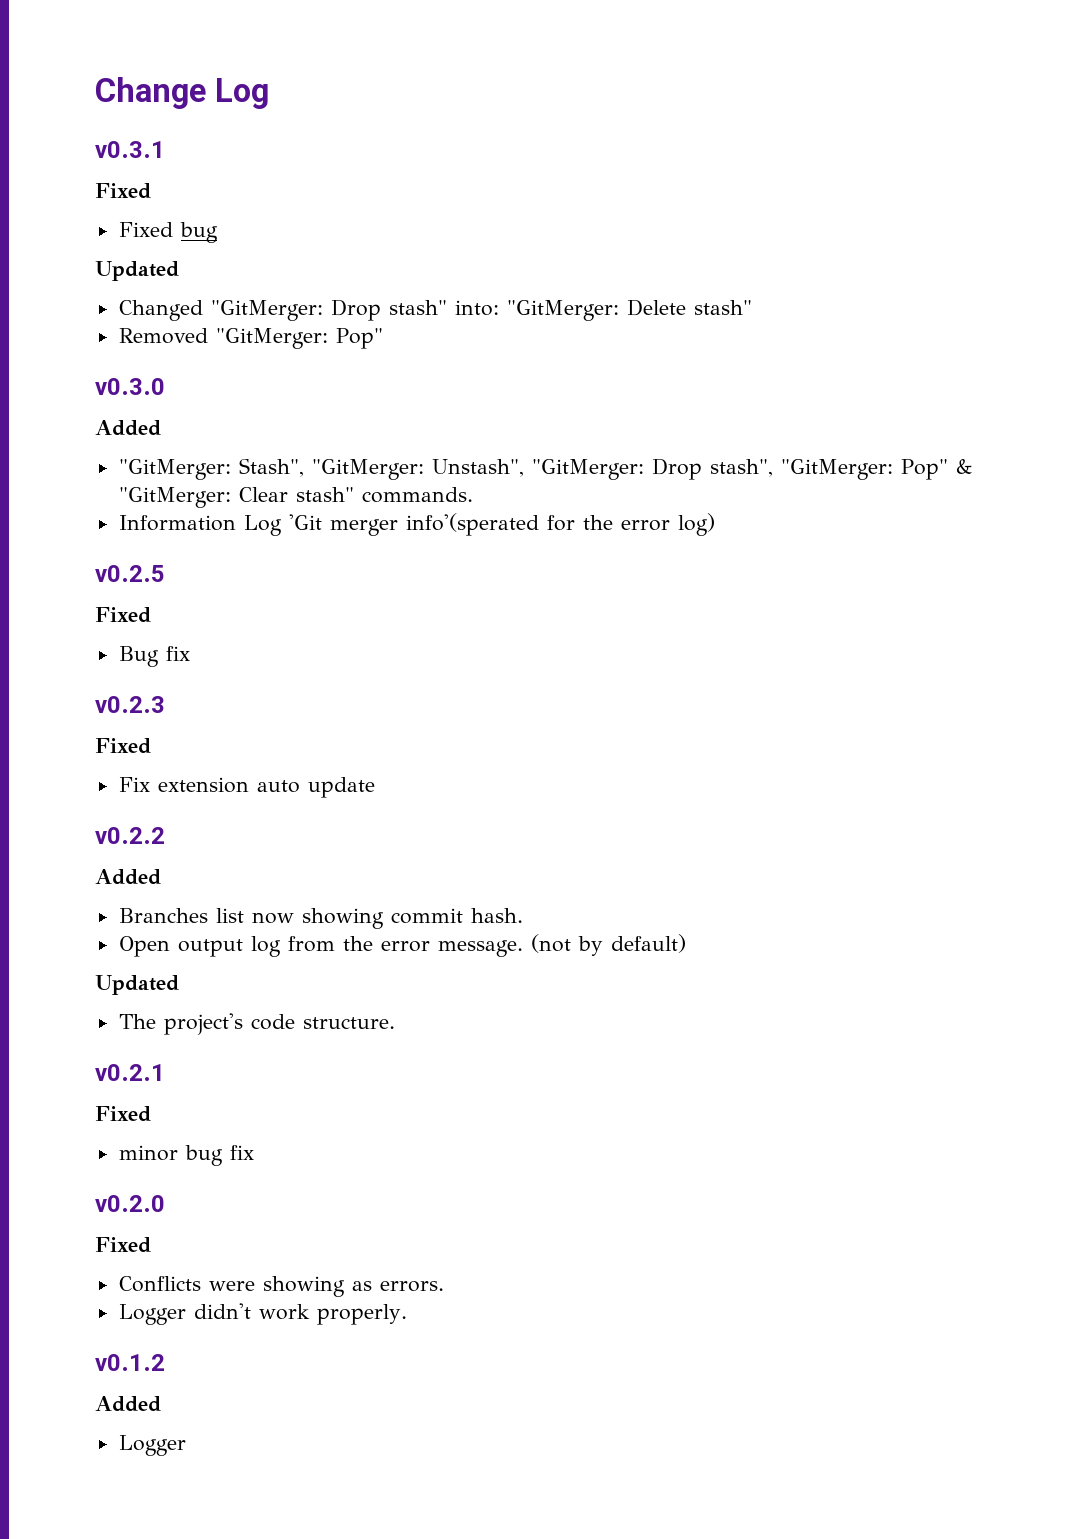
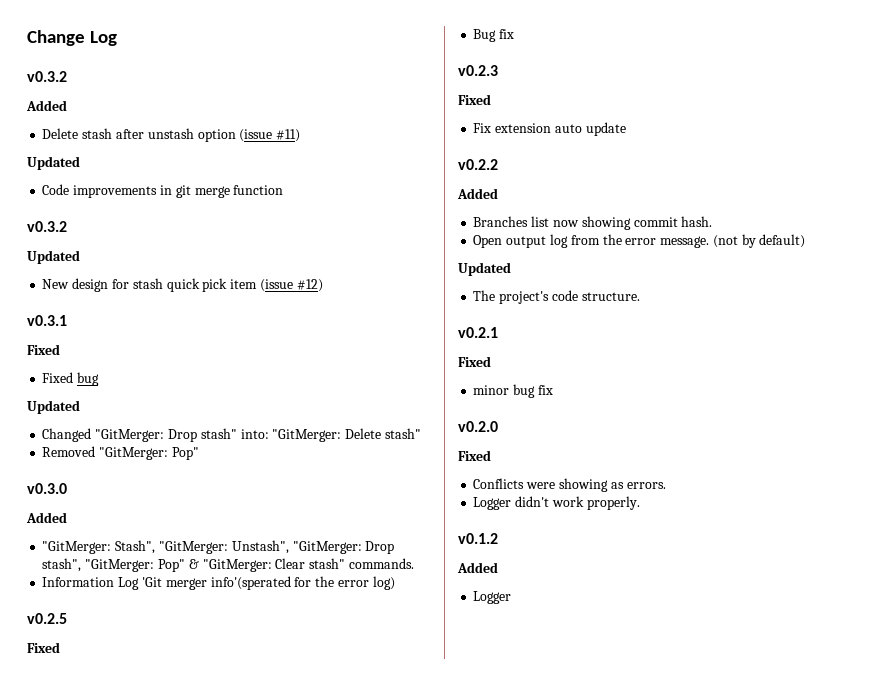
  Change Log
+ v0.3.2
+ Added
+ Delete stash after unstash option (issue #11)
+ Updated
+ Code improvements in git merge function
+ v0.3.2
+ Updated
+ New design for stash quick pick item (issue #12)

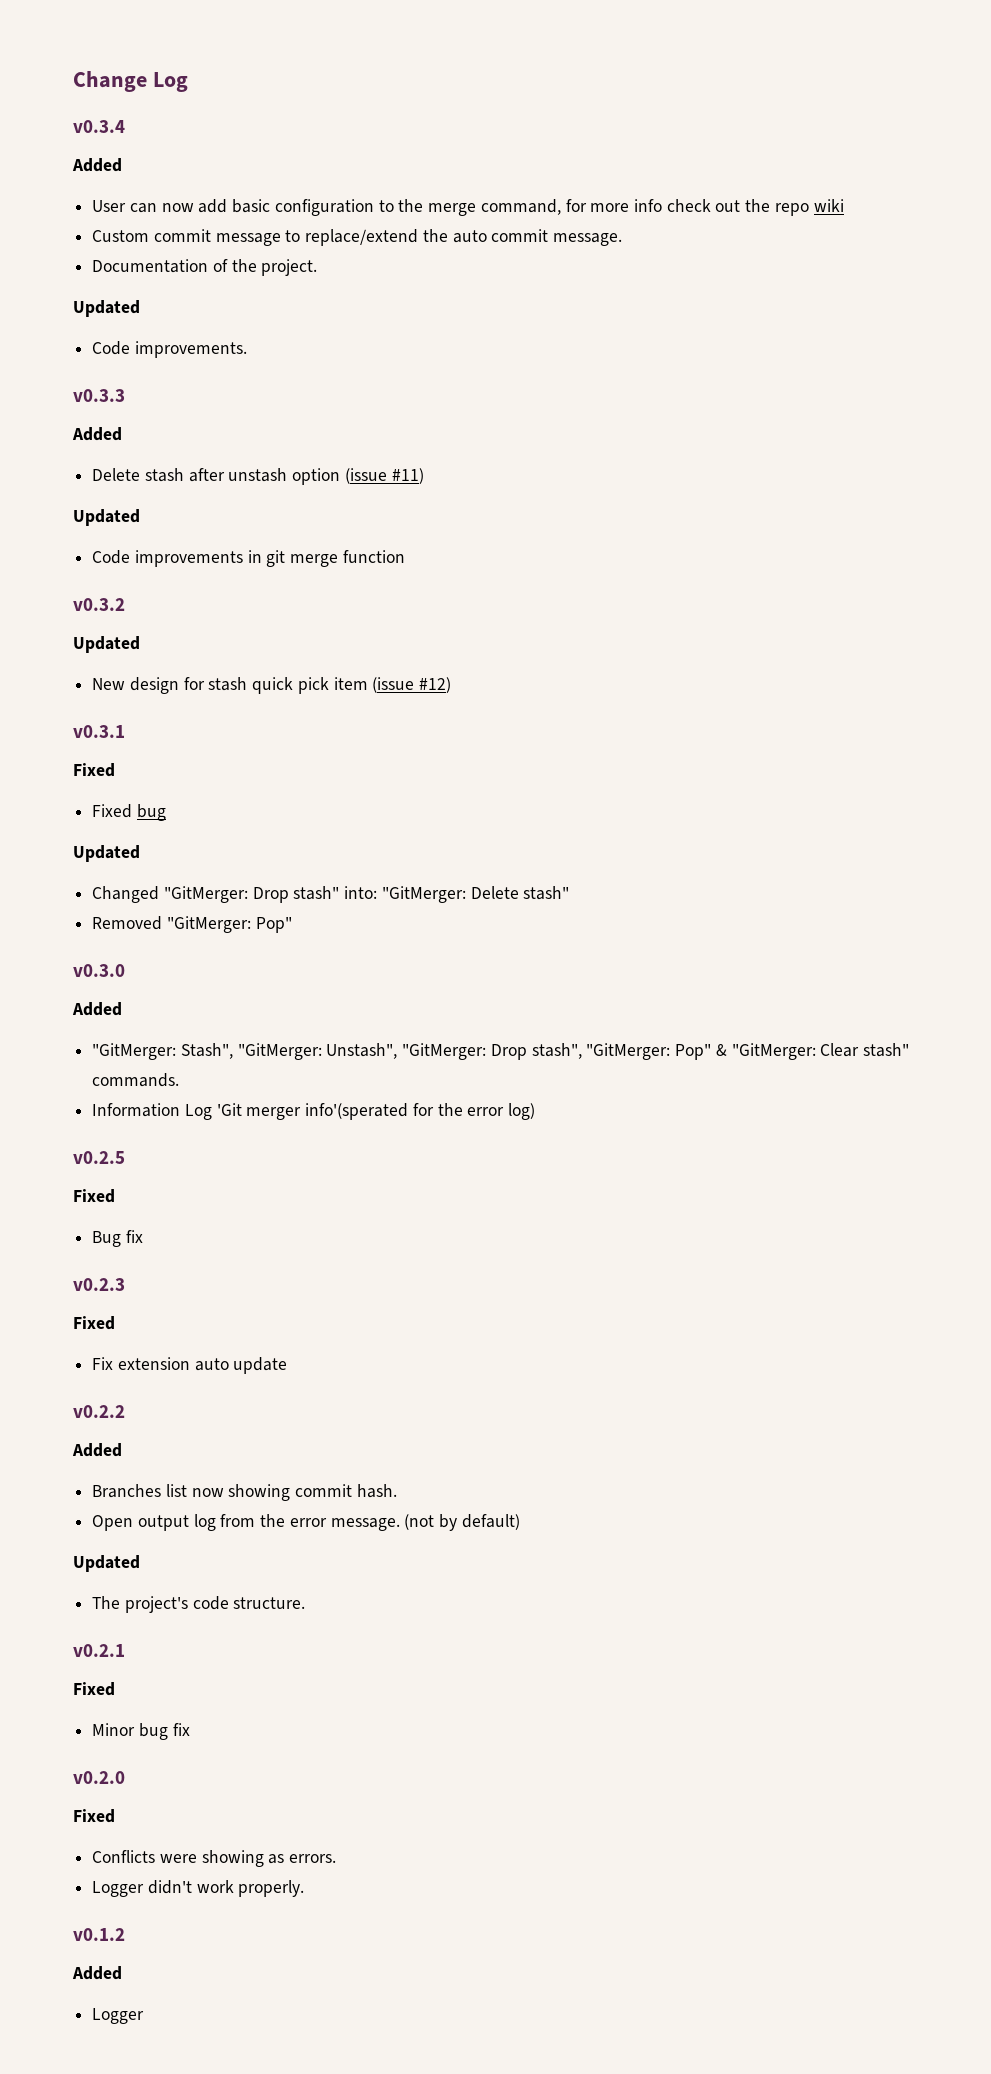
  Change Log
- v0.3.2
+ v0.3.4
+ Added
+ User can now add basic configuration to the merge command, for more info check out the repo wiki
+ Custom commit message to replace/extend the auto commit message.
+ Documentation of the project.
+ Updated
+ Code improvements.
+ v0.3.3
- minor bug fix
+ Minor bug fix

